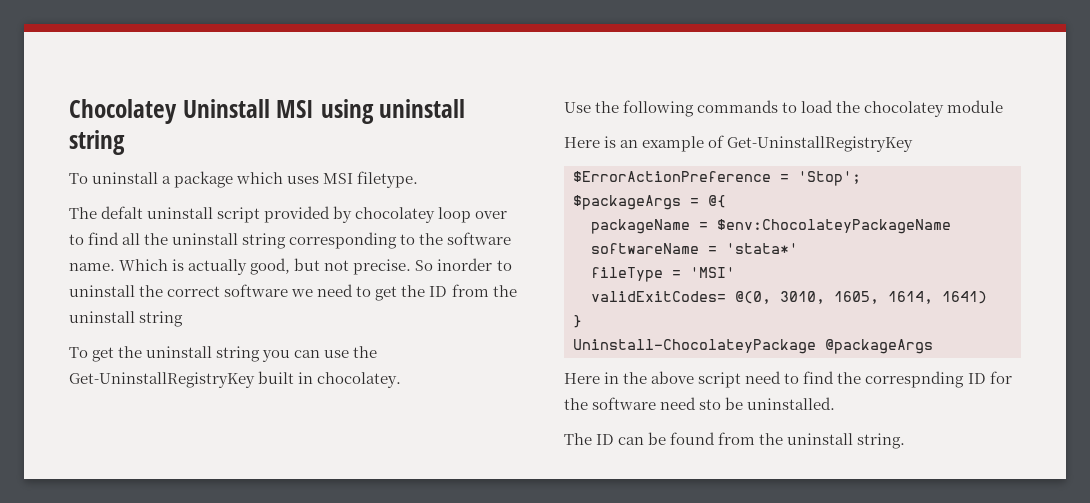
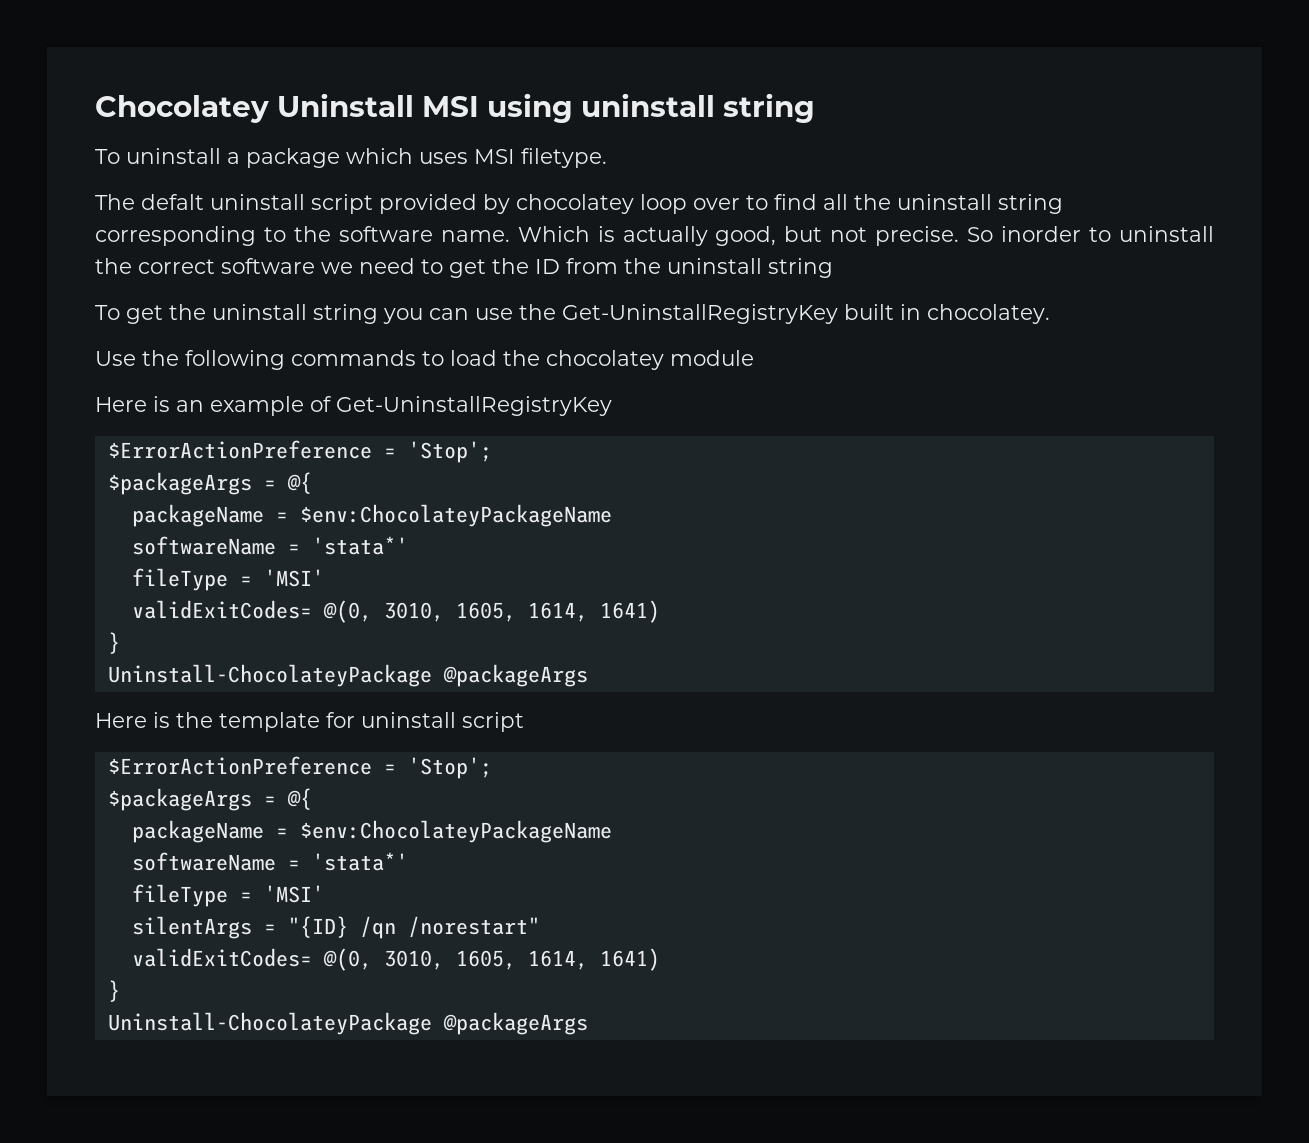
- Here in the above script need to find the correspnding ID for the software need sto be uninstalled.
- The ID can be found from the uninstall string.
+ Here is the template for uninstall script
+ $ErrorActionPreference = 'Stop';
+ $packageArgs = @{
+ packageName = $env:ChocolateyPackageName
+ softwareName = 'stata*'
+ fileType = 'MSI'
+ silentArgs = "{ID} /qn /norestart"
+ validExitCodes= @(0, 3010, 1605, 1614, 1641)
+ }
+ Uninstall-ChocolateyPackage @packageArgs

